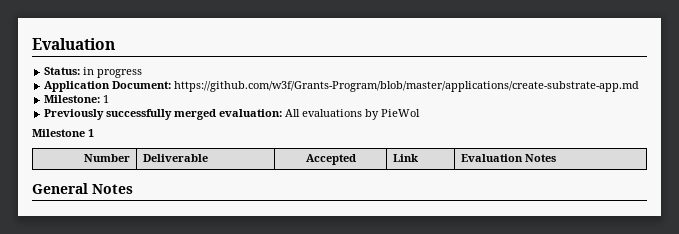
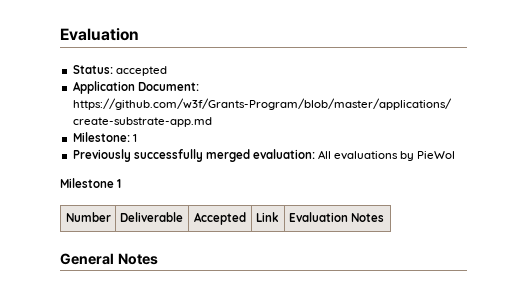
- Status: in progress
+ Status: accepted

